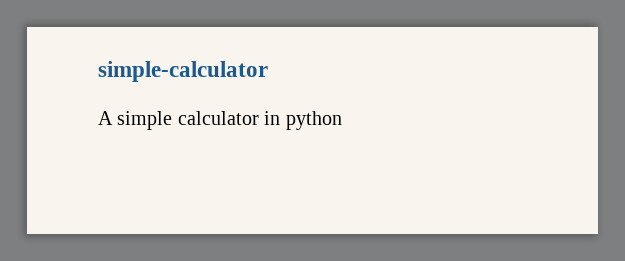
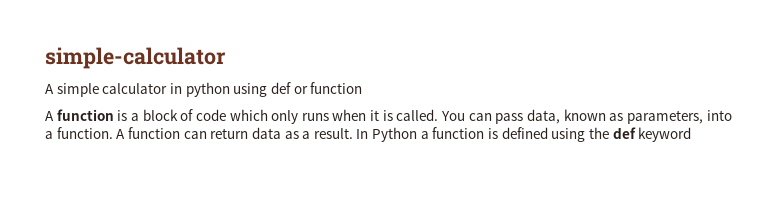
- A simple calculator in python
+ A simple calculator in python using def or function
+ A function is a block of code which only runs when it is called. You can pass data, known as parameters, into a function. A function can return data as a result. In Python a function is defined using the def keyword

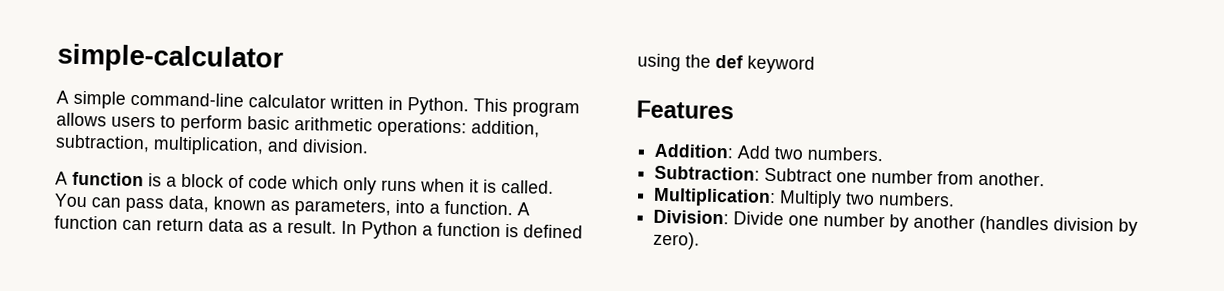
- A simple calculator in python using def or function
+ A simple command-line calculator written in Python. This program allows users to perform basic arithmetic operations: addition, subtraction, multiplication, and division.
+ Features
+ Addition: Add two numbers.
+ Subtraction: Subtract one number from another.
+ Multiplication: Multiply two numbers.
+ Division: Divide one number by another (handles division by zero).

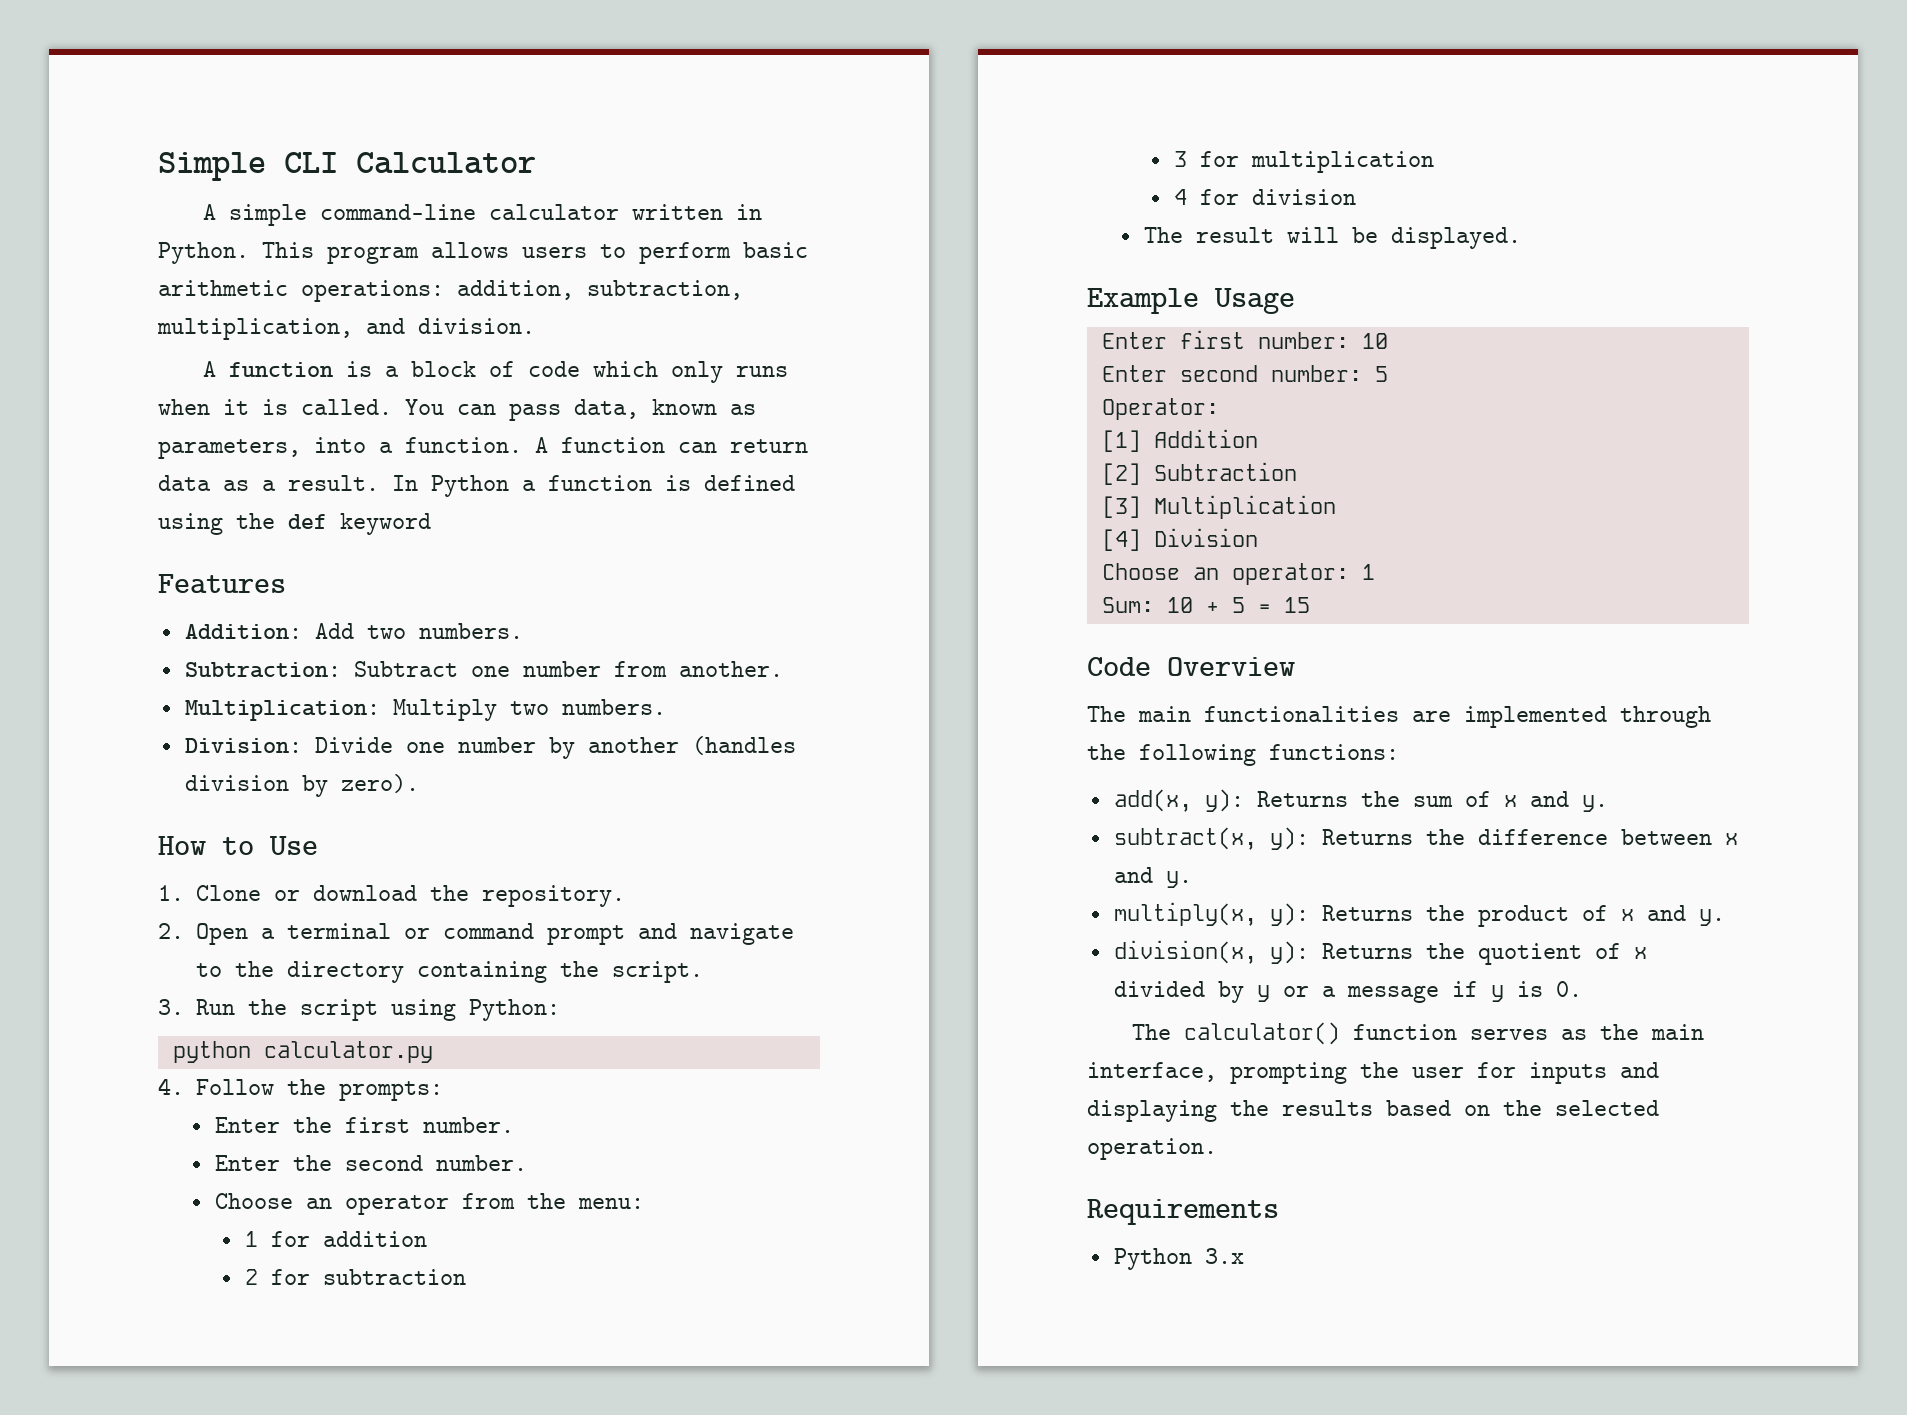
- simple-calculator
+ Simple CLI Calculator
+ How to Use
+ 1. Clone or download the repository.
+ 2. Open a terminal or command prompt and navigate to the directory containing the script.
+ 3. Run the script using Python:
+ python calculator.py
+ 4. Follow the prompts:
+ Enter the first number.
+ Enter the second number.
+ Choose an operator from the menu:
+ 1 for addition
+ 2 for subtraction
+ 3 for multiplication
+ 4 for division
+ The result will be displayed.
+ Example Usage
+ Enter first number: 10
+ Enter second number: 5
+ Operator:
+ [1] Addition
+ [2] Subtraction
+ [3] Multiplication
+ [4] Division
+ Choose an operator: 1
+ Sum: 10 + 5 = 15
+ Code Overview
+ The main functionalities are implemented through the following functions:
+ add(x, y): Returns the sum of x and y.
+ subtract(x, y): Returns the difference between x and y.
+ multiply(x, y): Returns the product of x and y.
+ division(x, y): Returns the quotient of x divided by y or a message if y is 0.
+ The calculator() function serves as the main interface, prompting the user for inputs and displaying the results based on the selected operation.
+ Requirements
+ Python 3.x

